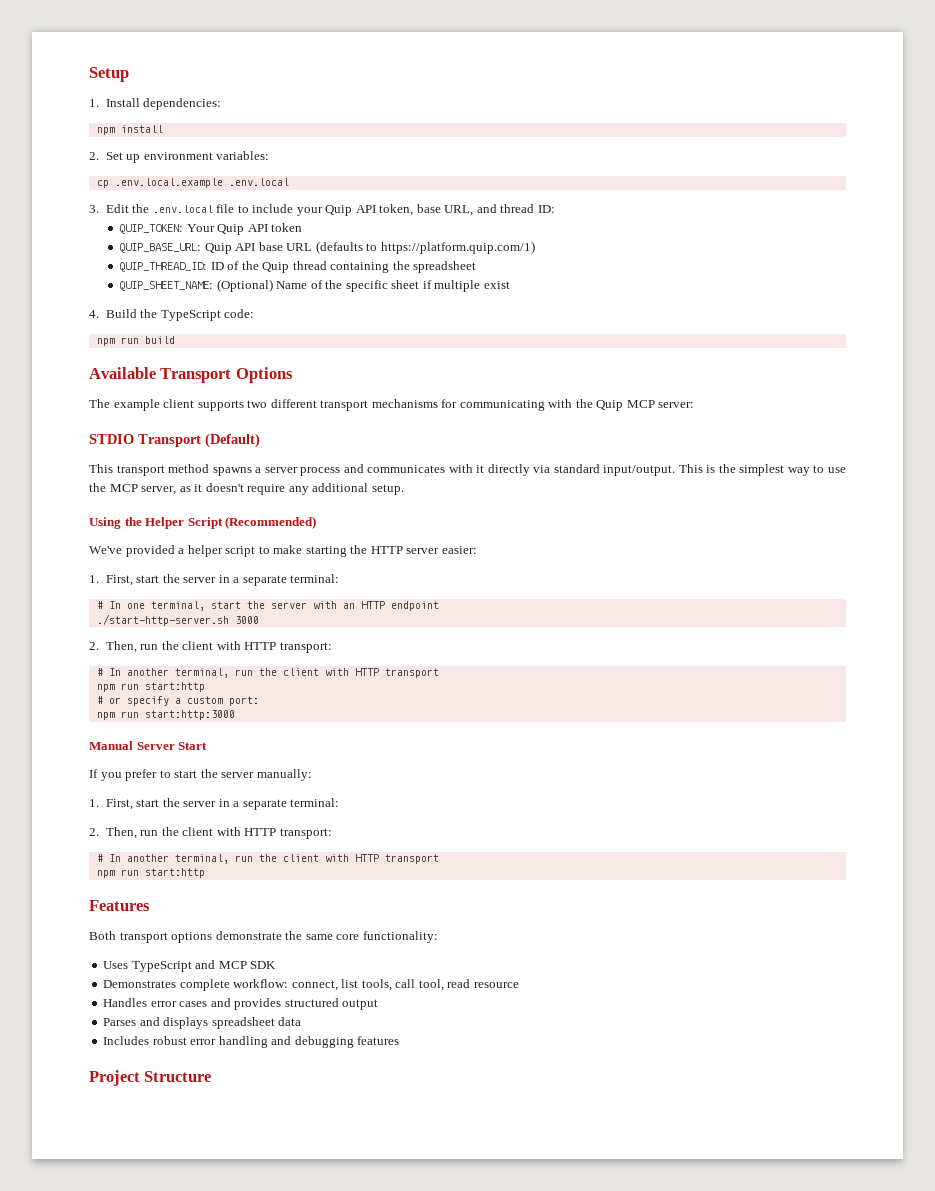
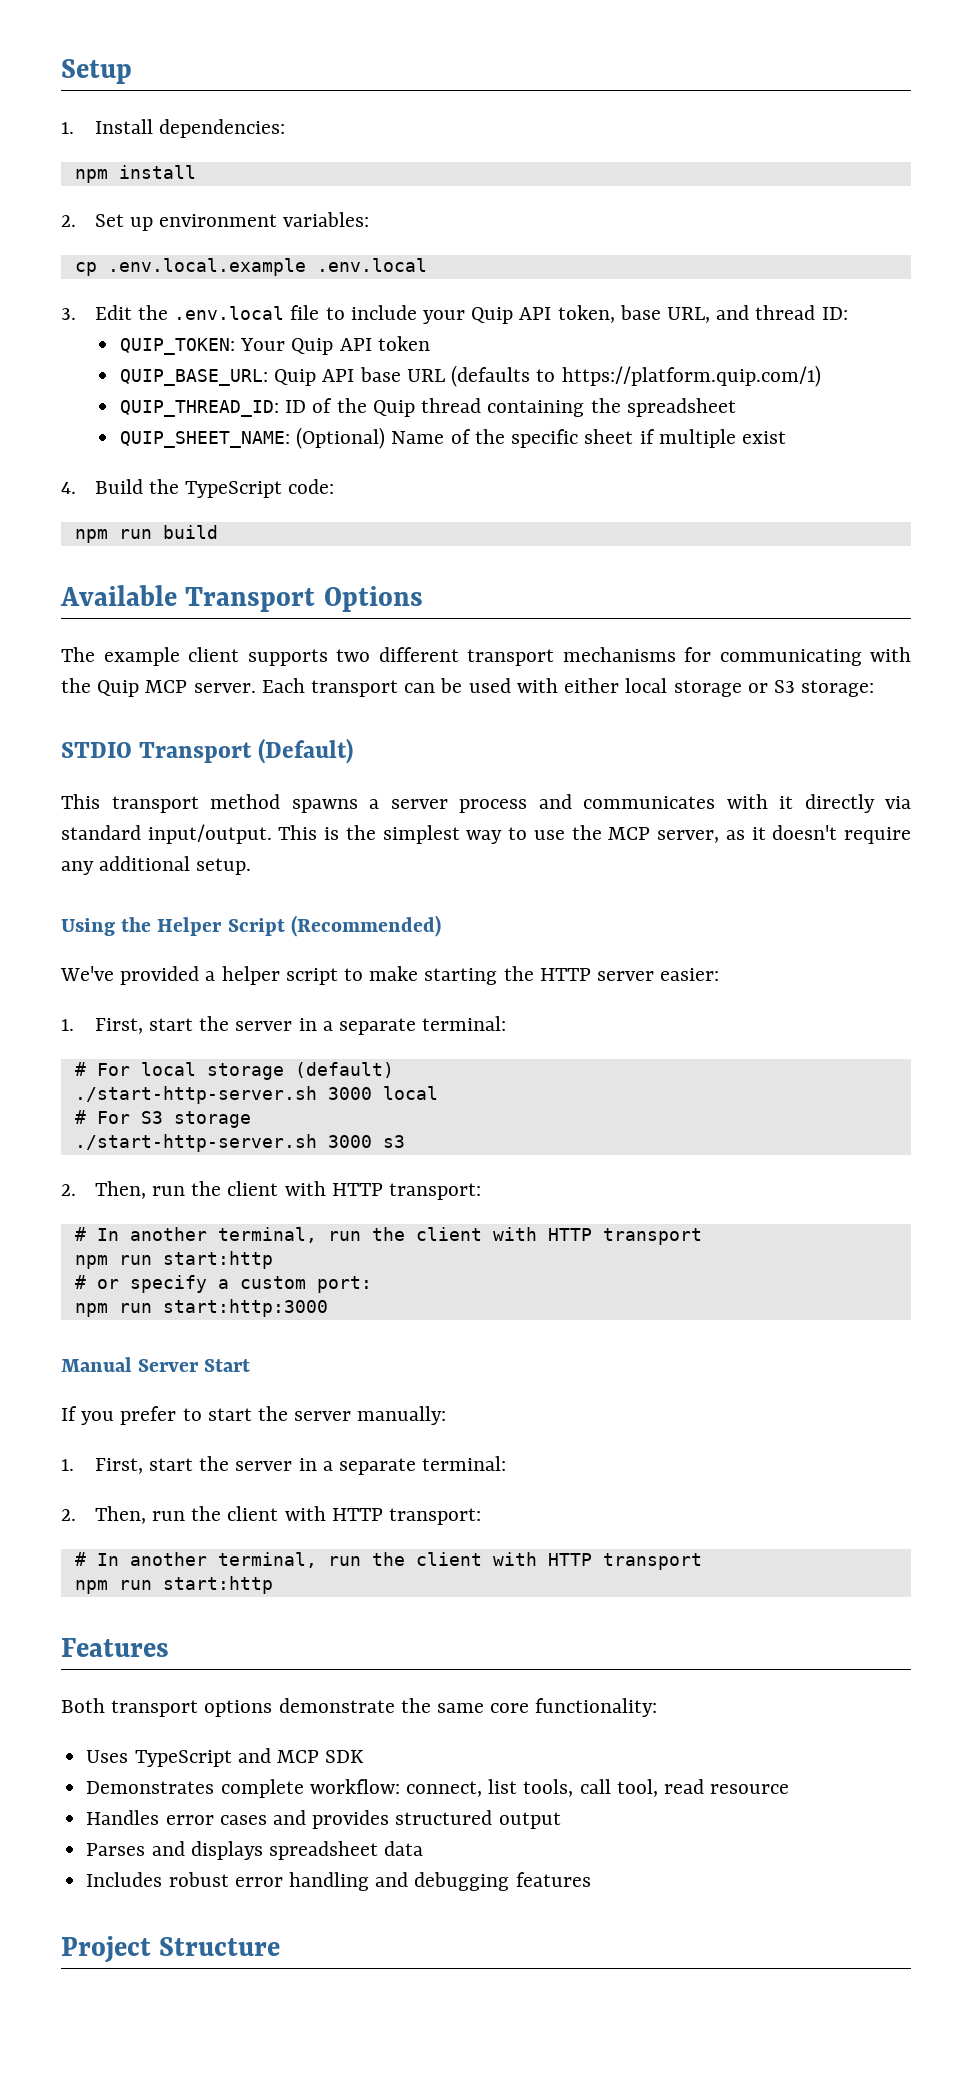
- The example client supports two different transport mechanisms for communicating with the Quip MCP server:
+ The example client supports two different transport mechanisms for communicating with the Quip MCP server. Each transport can be used with either local storage or S3 storage:
- # In one terminal, start the server with an HTTP endpoint
- ./start-http-server.sh 3000
+ # For local storage (default)
+ ./start-http-server.sh 3000 local
+ # For S3 storage
+ ./start-http-server.sh 3000 s3

